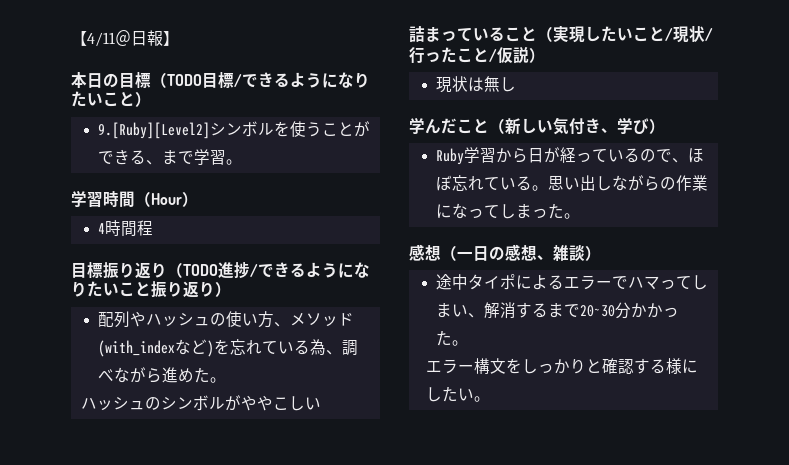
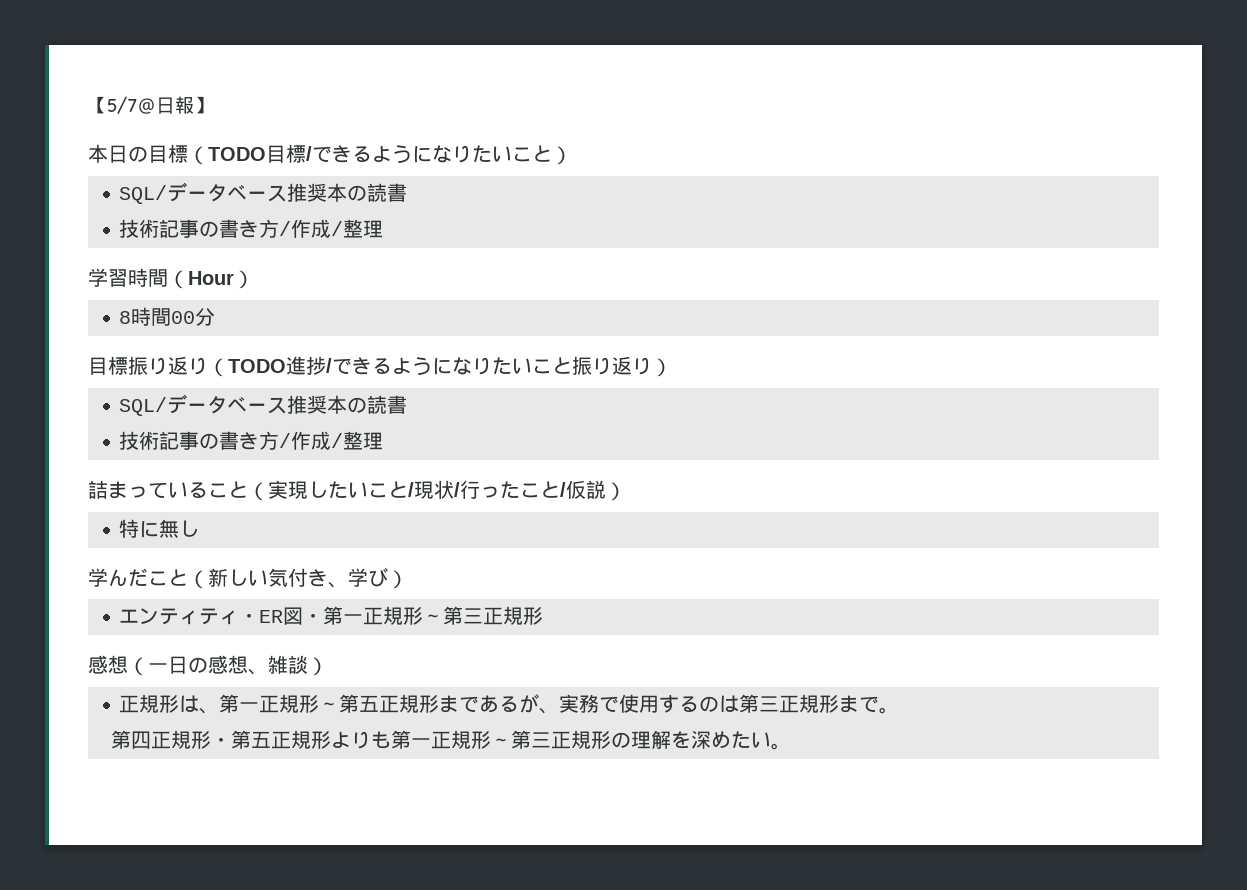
- 【4/11＠日報】
+ 【5/7＠日報】
  本日の目標（TODO目標/できるようになりたいこと）
- 9.[Ruby][Level2]シンボルを使うことができる、まで学習。
+ SQL/データベース推奨本の読書
+ 技術記事の書き方/作成/整理
- 4時間程
+ 8時間00分
  目標振り返り（TODO進捗/できるようになりたいこと振り返り）
- 配列やハッシュの使い方、メソッド(with_indexなど)を忘れている為、調べながら進めた。
- ハッシュのシンボルがややこしい
+ SQL/データベース推奨本の読書
+ 技術記事の書き方/作成/整理
- 現状は無し
+ 特に無し
- Ruby学習から日が経っているので、ほぼ忘れている。思い出しながらの作業になってしまった。
+ エンティティ・ER図・第一正規形～第三正規形
- 途中タイポによるエラーでハマってしまい、解消するまで20~30分かかった。
- エラー構文をしっかりと確認する様にしたい。
+ 正規形は、第一正規形～第五正規形まであるが、実務で使用するのは第三正規形まで。
+ 第四正規形・第五正規形よりも第一正規形～第三正規形の理解を深めたい。

